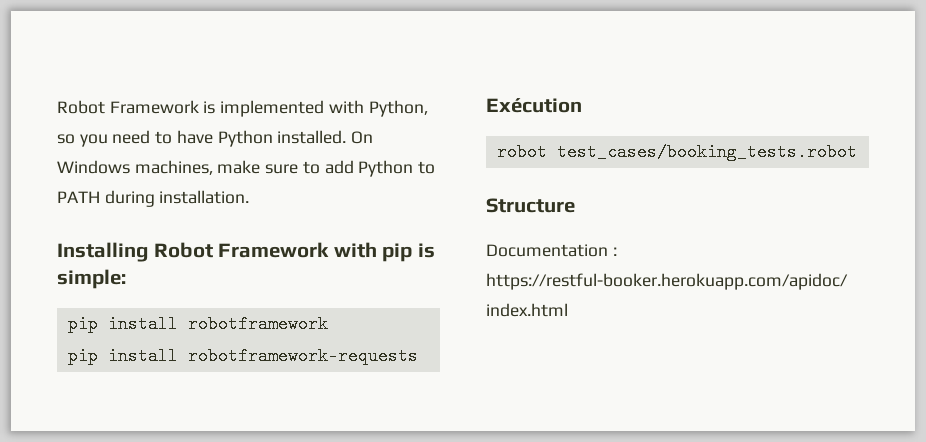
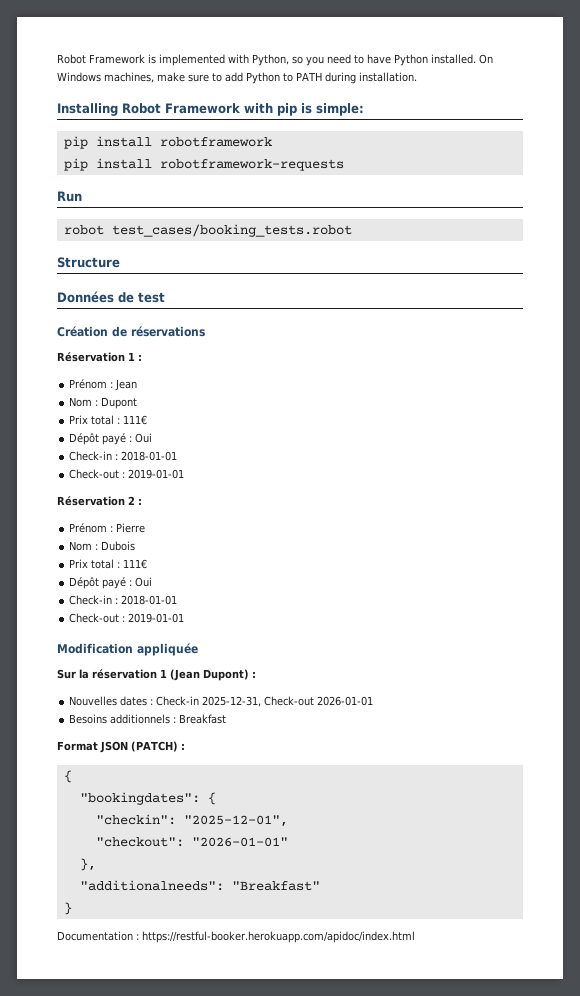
- Exécution
+ Run
+ Données de test
+ Création de réservations
+ Réservation 1 :
+ Prénom : Jean
+ Nom : Dupont
+ Prix total : 111€
+ Dépôt payé : Oui
+ Check-in : 2018-01-01
+ Check-out : 2019-01-01
+ Réservation 2 :
+ Prénom : Pierre
+ Nom : Dubois
+ Prix total : 111€
+ Dépôt payé : Oui
+ Check-in : 2018-01-01
+ Check-out : 2019-01-01
+ Modification appliquée
+ Sur la réservation 1 (Jean Dupont) :
+ Nouvelles dates : Check-in 2025-12-31, Check-out 2026-01-01
+ Besoins additionnels : Breakfast
+ Format JSON (PATCH) :
+ {
+ "bookingdates": {
+ "checkin": "2025-12-01",
+ "checkout": "2026-01-01"
+ },
+ "additionalneeds": "Breakfast"
+ }

